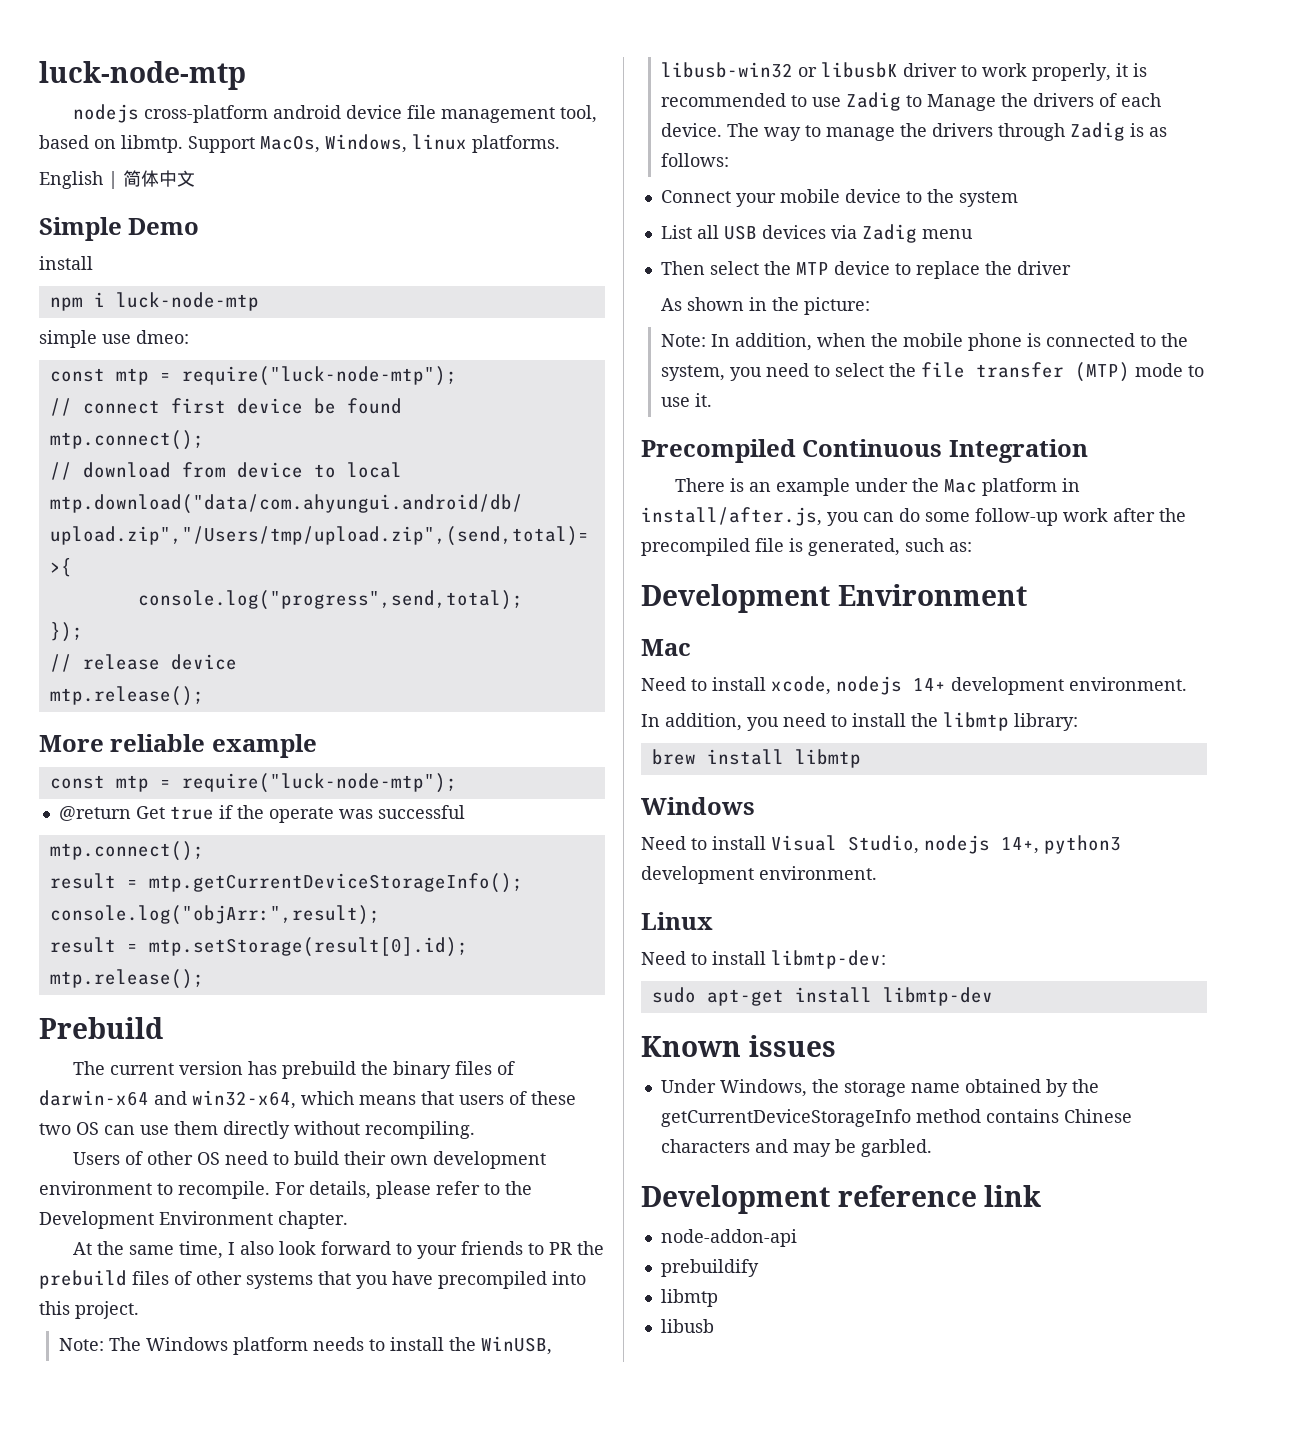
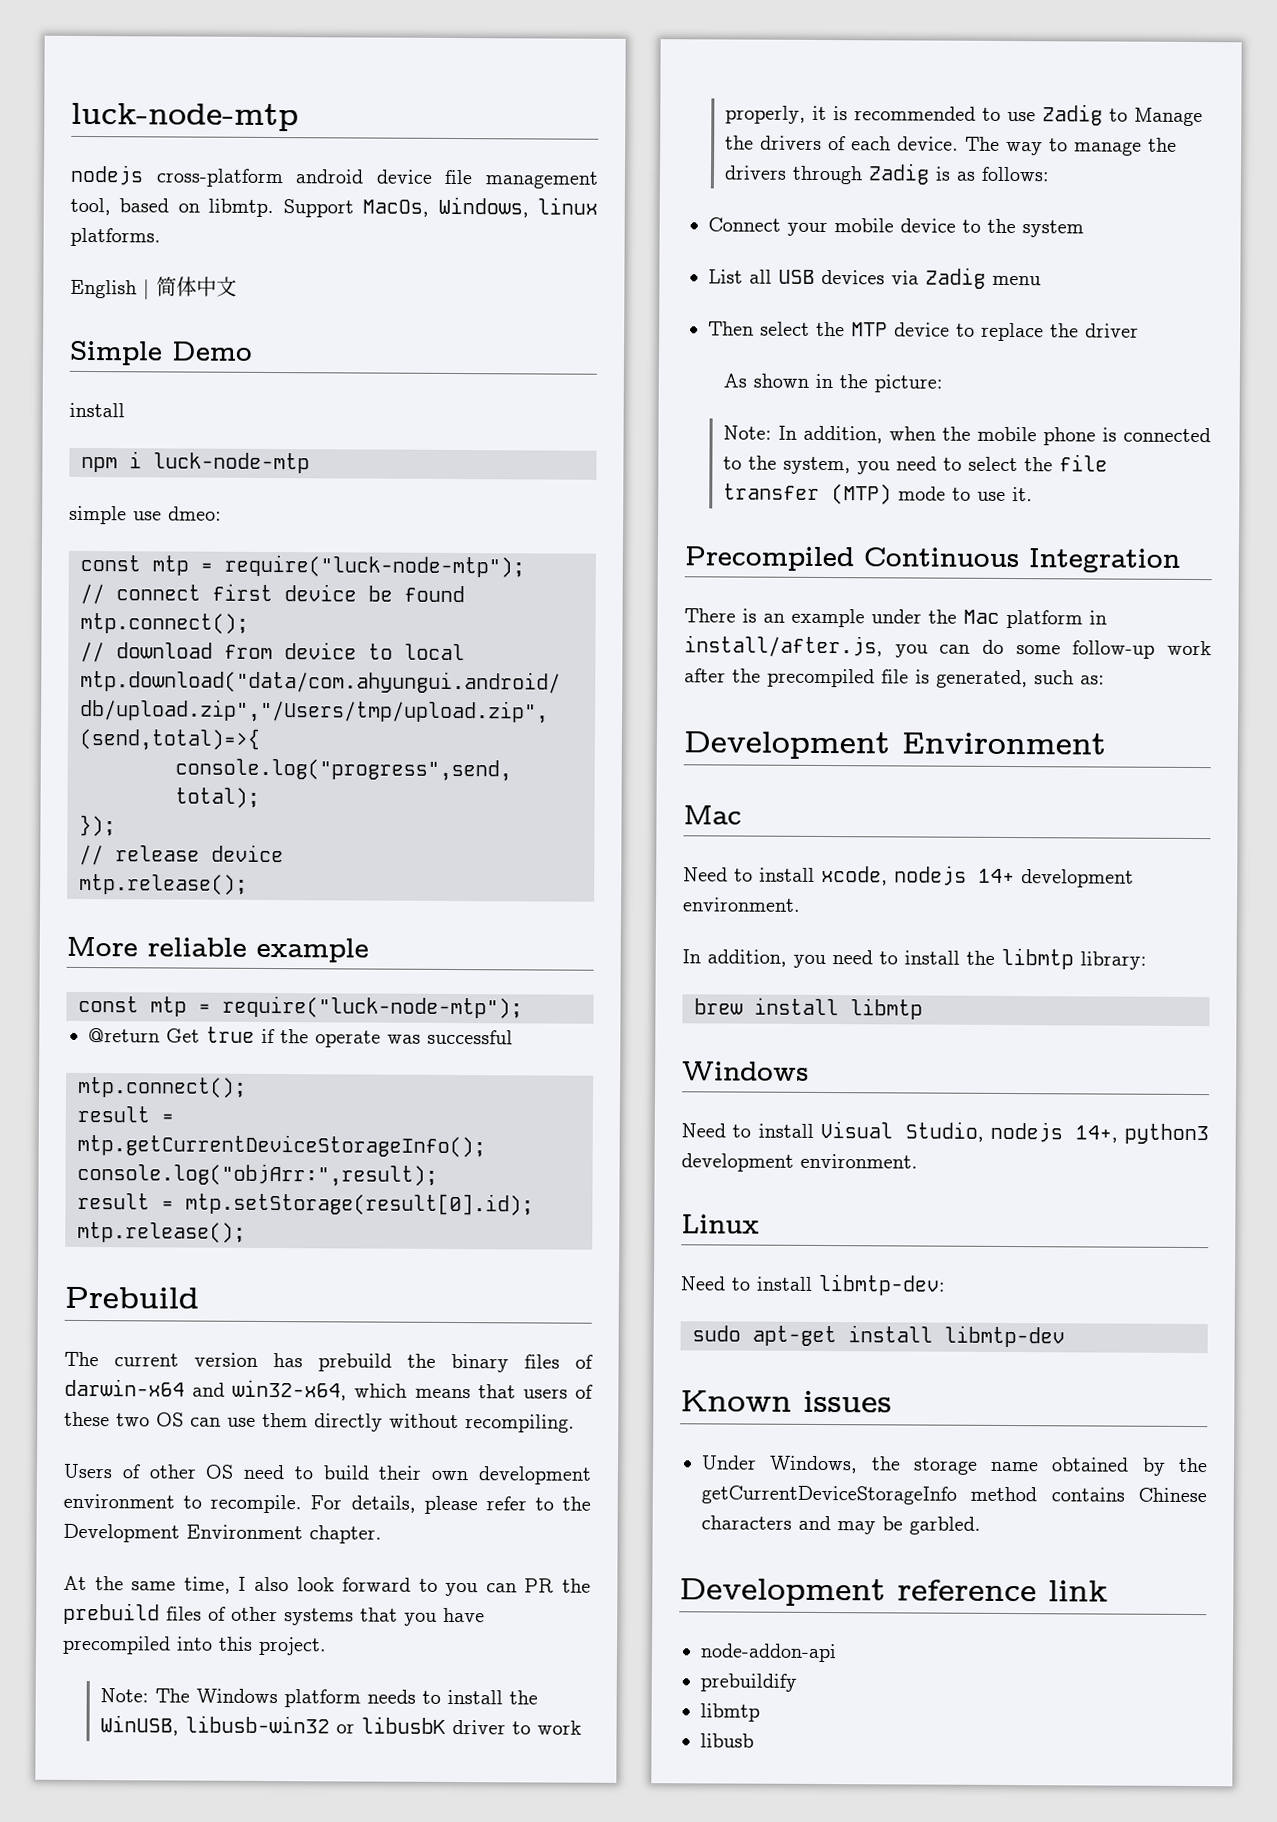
- At the same time, I also look forward to your friends to PR the prebuild files of other systems that you have precompiled into this project.
+ At the same time, I also look forward to you can PR the prebuild files of other systems that you have precompiled into this project.

